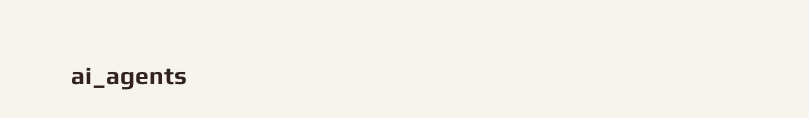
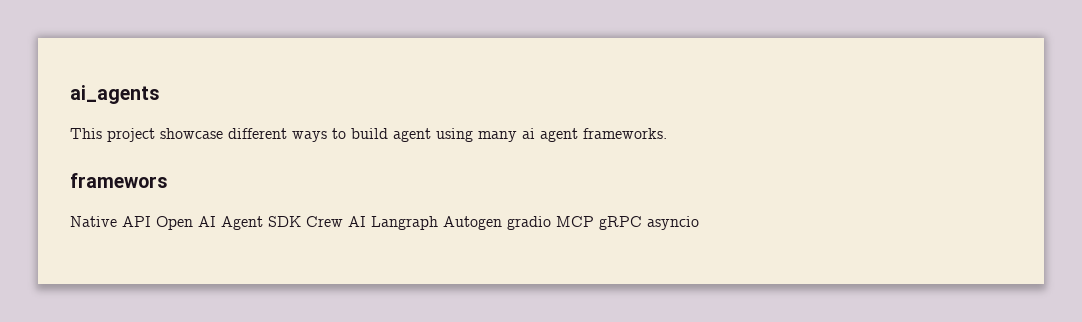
+ This project showcase different ways to build agent using many ai agent frameworks.
+ framewors
+ Native API Open AI Agent SDK Crew AI Langraph Autogen gradio MCP gRPC asyncio

